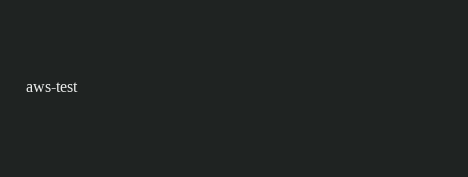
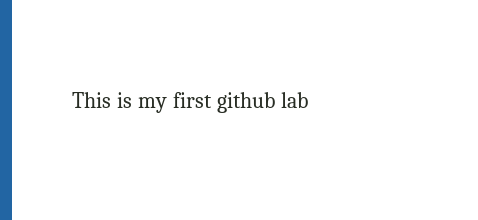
- aws-test
+ This is my first github lab

